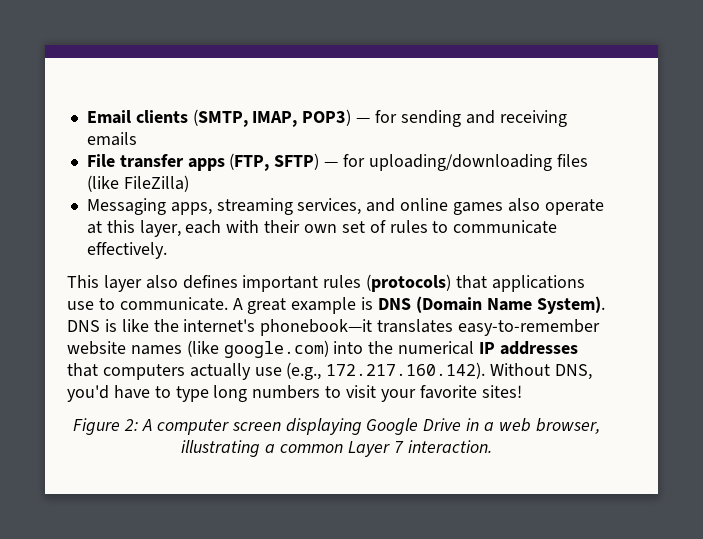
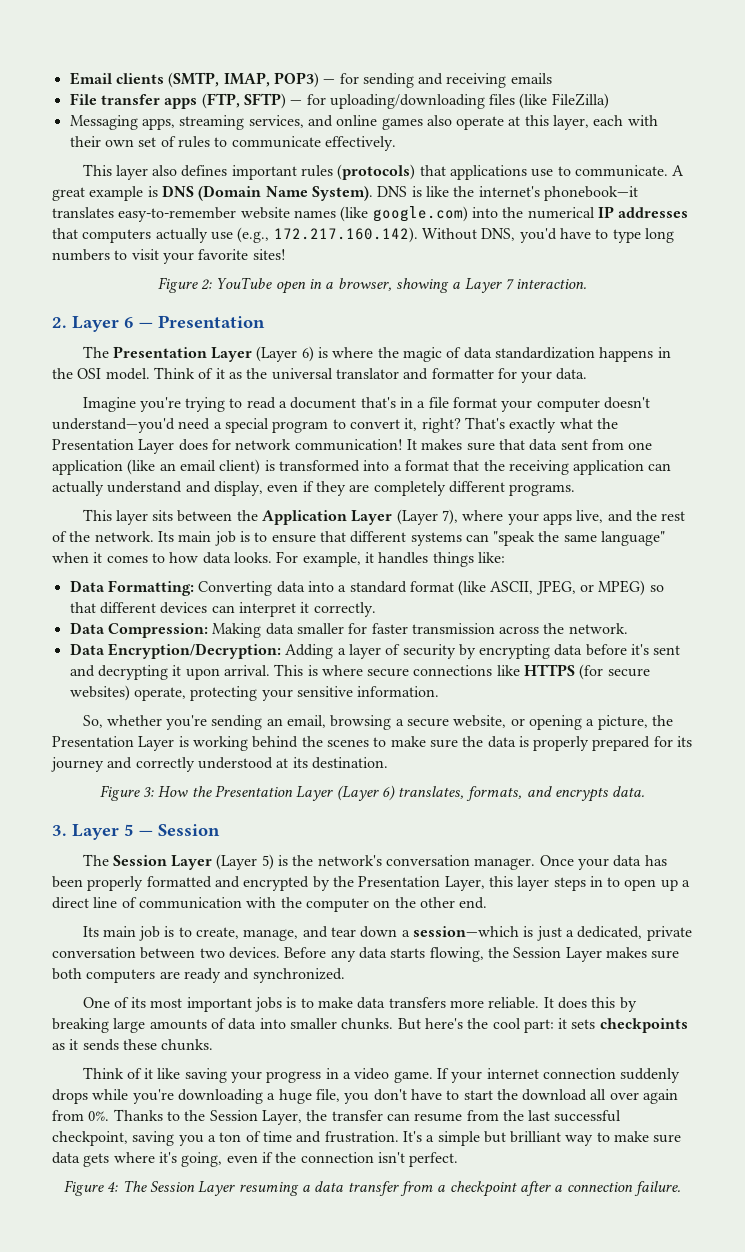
- Figure 2: A computer screen displaying Google Drive in a web browser, illustrating a common Layer 7 interaction.
+ Figure 2: YouTube open in a browser, showing a Layer 7 interaction.
+ 2. Layer 6 — Presentation
+ The Presentation Layer (Layer 6) is where the magic of data standardization happens in the OSI model. Think of it as the universal translator and formatter for your data.
+ Imagine you're trying to read a document that's in a file format your computer doesn't understand—you'd need a special program to convert it, right? That's exactly what the Presentation Layer does for network communication! It makes sure that data sent from one application (like an email client) is transformed into a format that the receiving application can actually understand and display, even if they are completely different programs.
+ This layer sits between the Application Layer (Layer 7), where your apps live, and the rest of the network. Its main job is to ensure that different systems can "speak the same language" when it comes to how data looks. For example, it handles things like:
+ Data Formatting: Converting data into a standard format (like ASCII, JPEG, or MPEG) so that different devices can interpret it correctly.
+ Data Compression: Making data smaller for faster transmission across the network.
+ Data Encryption/Decryption: Adding a layer of security by encrypting data before it's sent and decrypting it upon arrival. This is where secure connections like HTTPS (for secure websites) operate, protecting your sensitive information.
+ So, whether you're sending an email, browsing a secure website, or opening a picture, the Presentation Layer is working behind the scenes to make sure the data is properly prepared for its journey and correctly understood at its destination.
+ Figure 3: How the Presentation Layer (Layer 6) translates, formats, and encrypts data.
+ 3. Layer 5 — Session
+ The Session Layer (Layer 5) is the network's conversation manager. Once your data has been properly formatted and encrypted by the Presentation Layer, this layer steps in to open up a direct line of communication with the computer on the other end.
+ Its main job is to create, manage, and tear down a session—which is just a dedicated, private conversation between two devices. Before any data starts flowing, the Session Layer makes sure both computers are ready and synchronized.
+ One of its most important jobs is to make data transfers more reliable. It does this by breaking large amounts of data into smaller chunks. But here's the cool part: it sets checkpoints as it sends these chunks.
+ Think of it like saving your progress in a video game. If your internet connection suddenly drops while you're downloading a huge file, you don't have to start the download all over again from 0%. Thanks to the Session Layer, the transfer can resume from the last successful checkpoint, saving you a ton of time and frustration. It's a simple but brilliant way to make sure data gets where it's going, even if the connection isn't perfect.
+ Figure 4: The Session Layer resuming a data transfer from a checkpoint after a connection failure.

